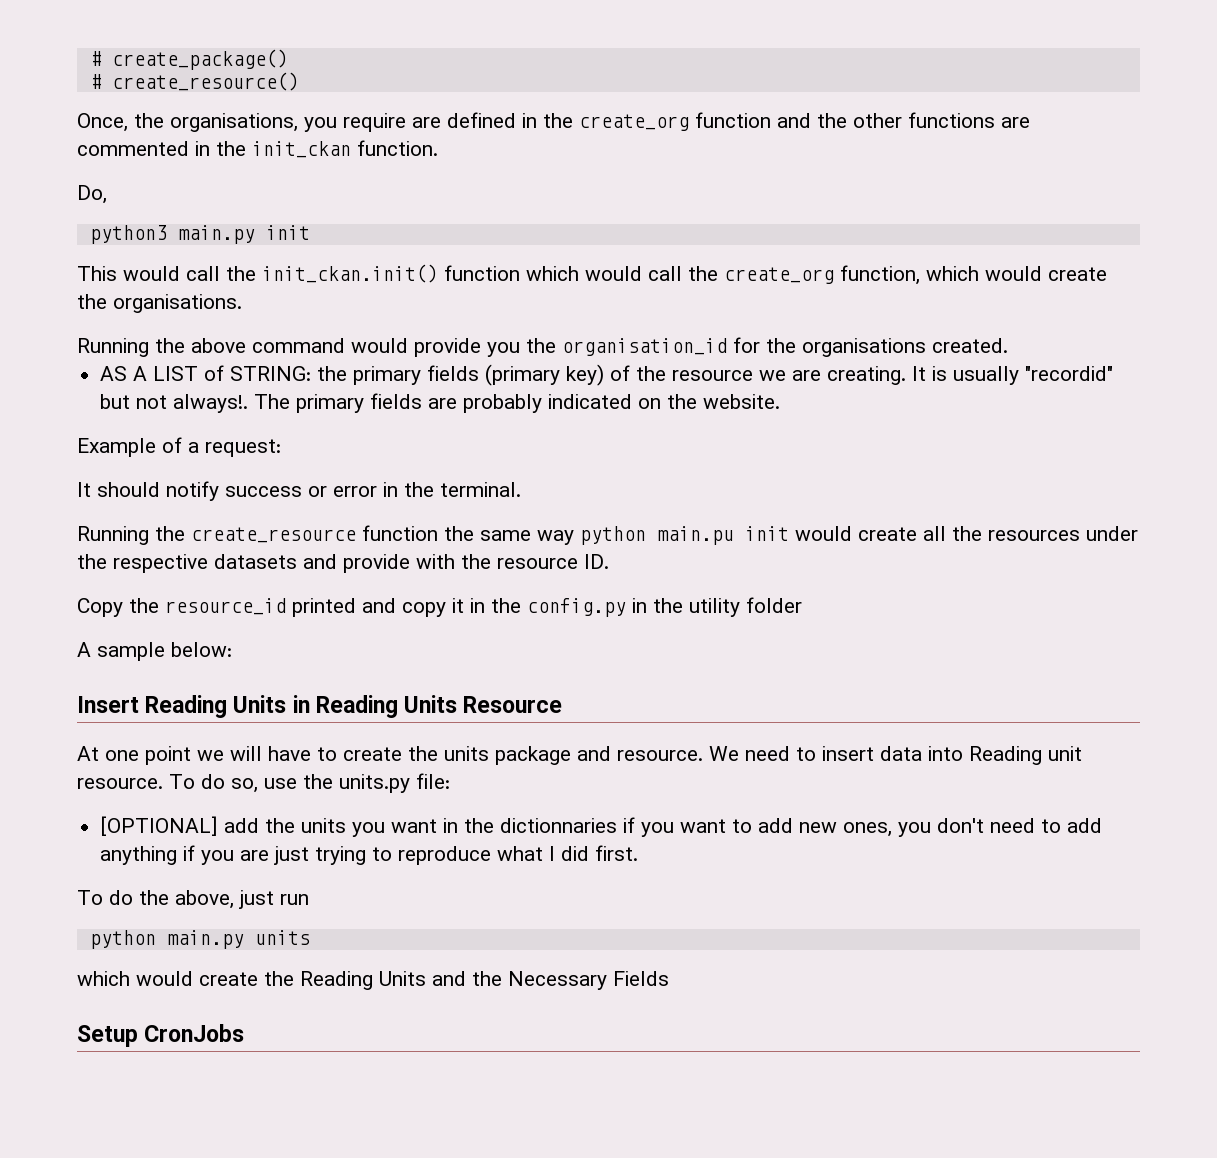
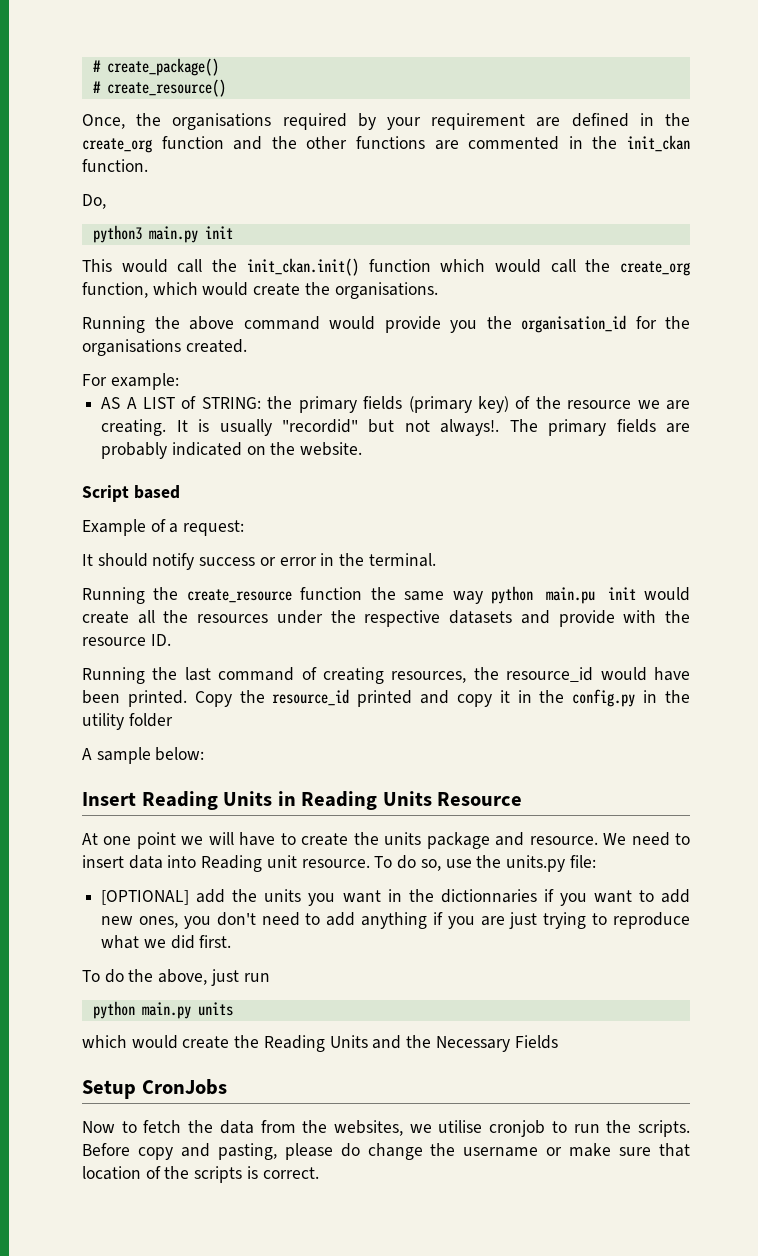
- Once, the organisations, you require are defined in the create_org function and the other functions are commented in the init_ckan function.
+ Once, the organisations required by your requirement are defined in the create_org function and the other functions are commented in the init_ckan function.
+ For example:
+ Script based
+ Running the last command of creating resources, the resource_id would have been printed.
- [OPTIONAL] add the units you want in the dictionnaries if you want to add new ones, you don't need to add anything if you are just trying to reproduce what I did first.
+ [OPTIONAL] add the units you want in the dictionnaries if you want to add new ones, you don't need to add anything if you are just trying to reproduce what we did first.
+ Now to fetch the data from the websites, we utilise cronjob to run the scripts. Before copy and pasting, please do change the username or make sure that location of the scripts is correct.

